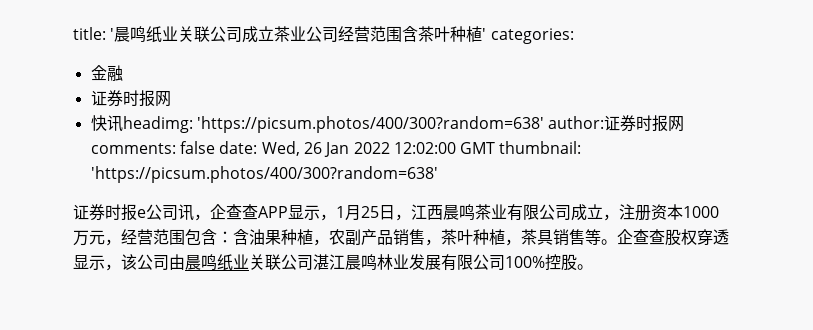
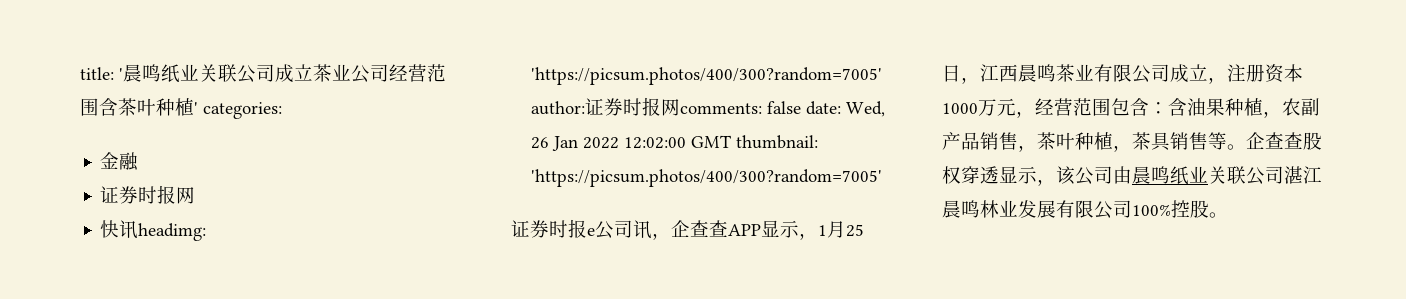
- 快讯headimg: 'https://picsum.photos/400/300?random=638' author:证券时报网comments: false date: Wed, 26 Jan 2022 12:02:00 GMT thumbnail: 'https://picsum.photos/400/300?random=638'
+ 快讯headimg: 'https://picsum.photos/400/300?random=7005' author:证券时报网comments: false date: Wed, 26 Jan 2022 12:02:00 GMT thumbnail: 'https://picsum.photos/400/300?random=7005'

